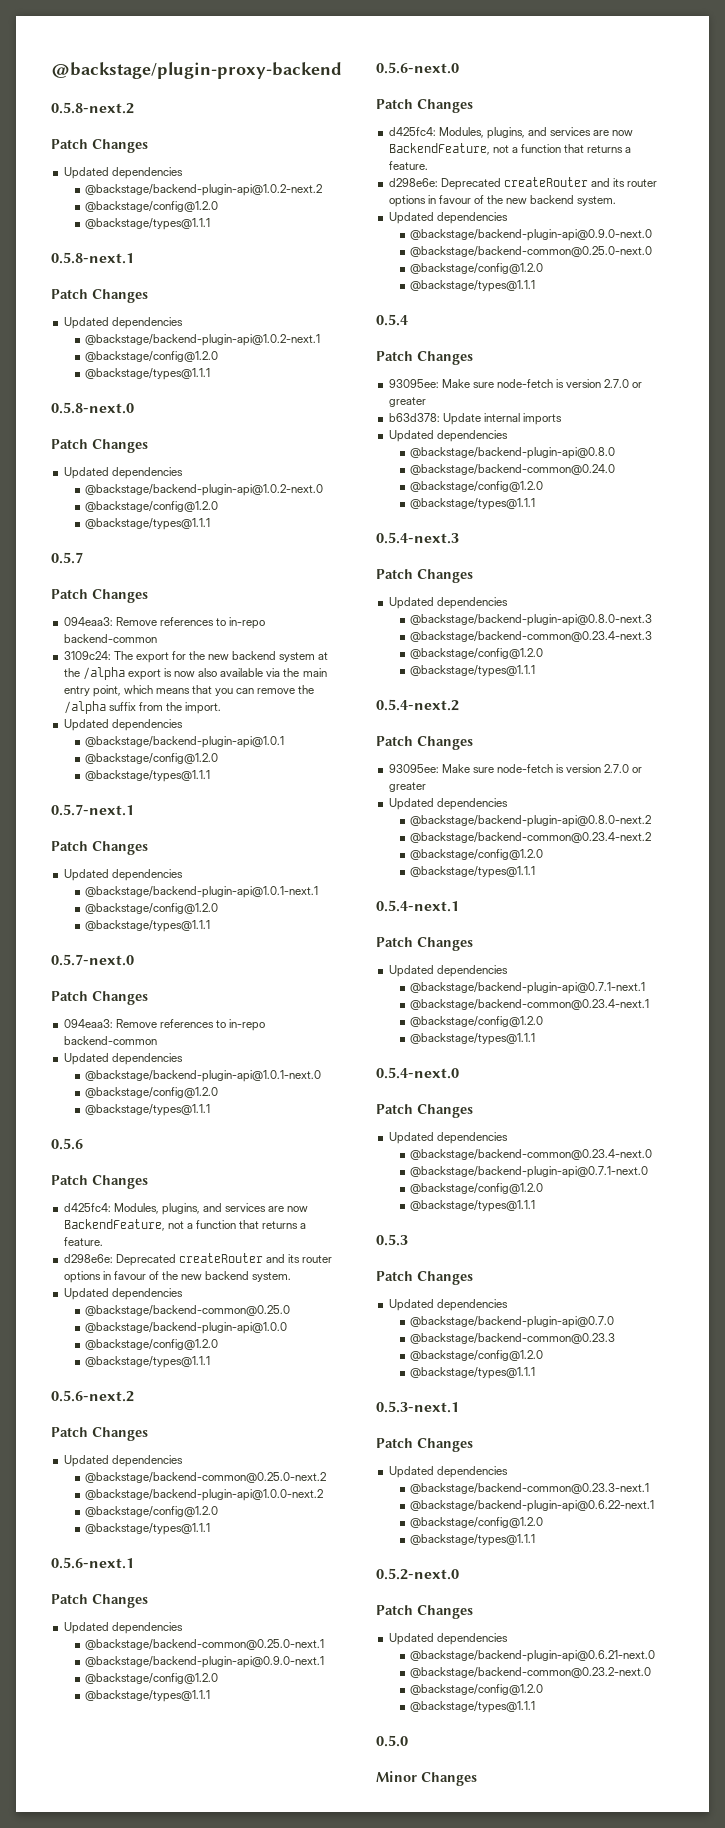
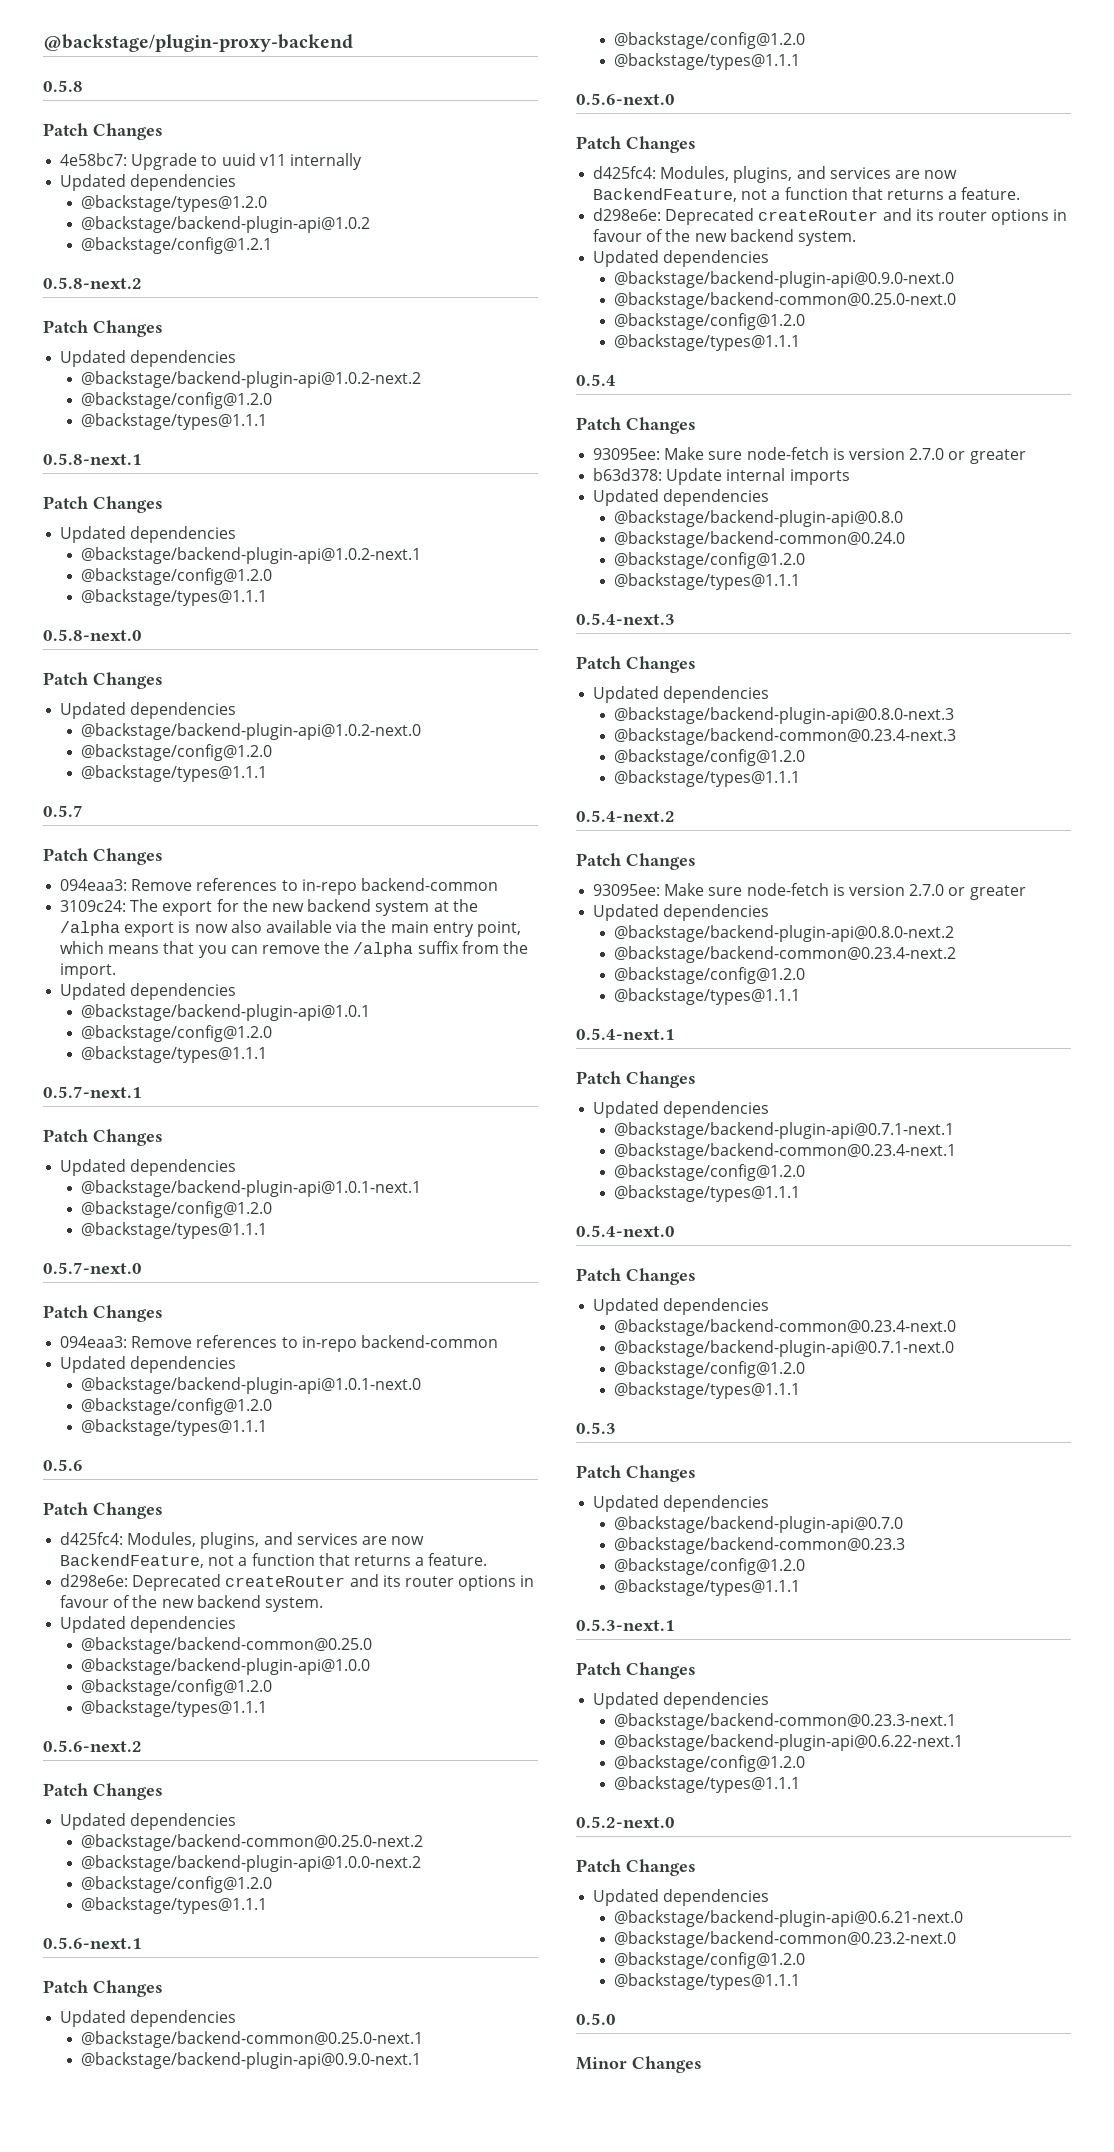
+ 0.5.8
+ Patch Changes
+ 4e58bc7: Upgrade to uuid v11 internally
+ Updated dependencies
+ @backstage/types@1.2.0
+ @backstage/backend-plugin-api@1.0.2
+ @backstage/config@1.2.1

